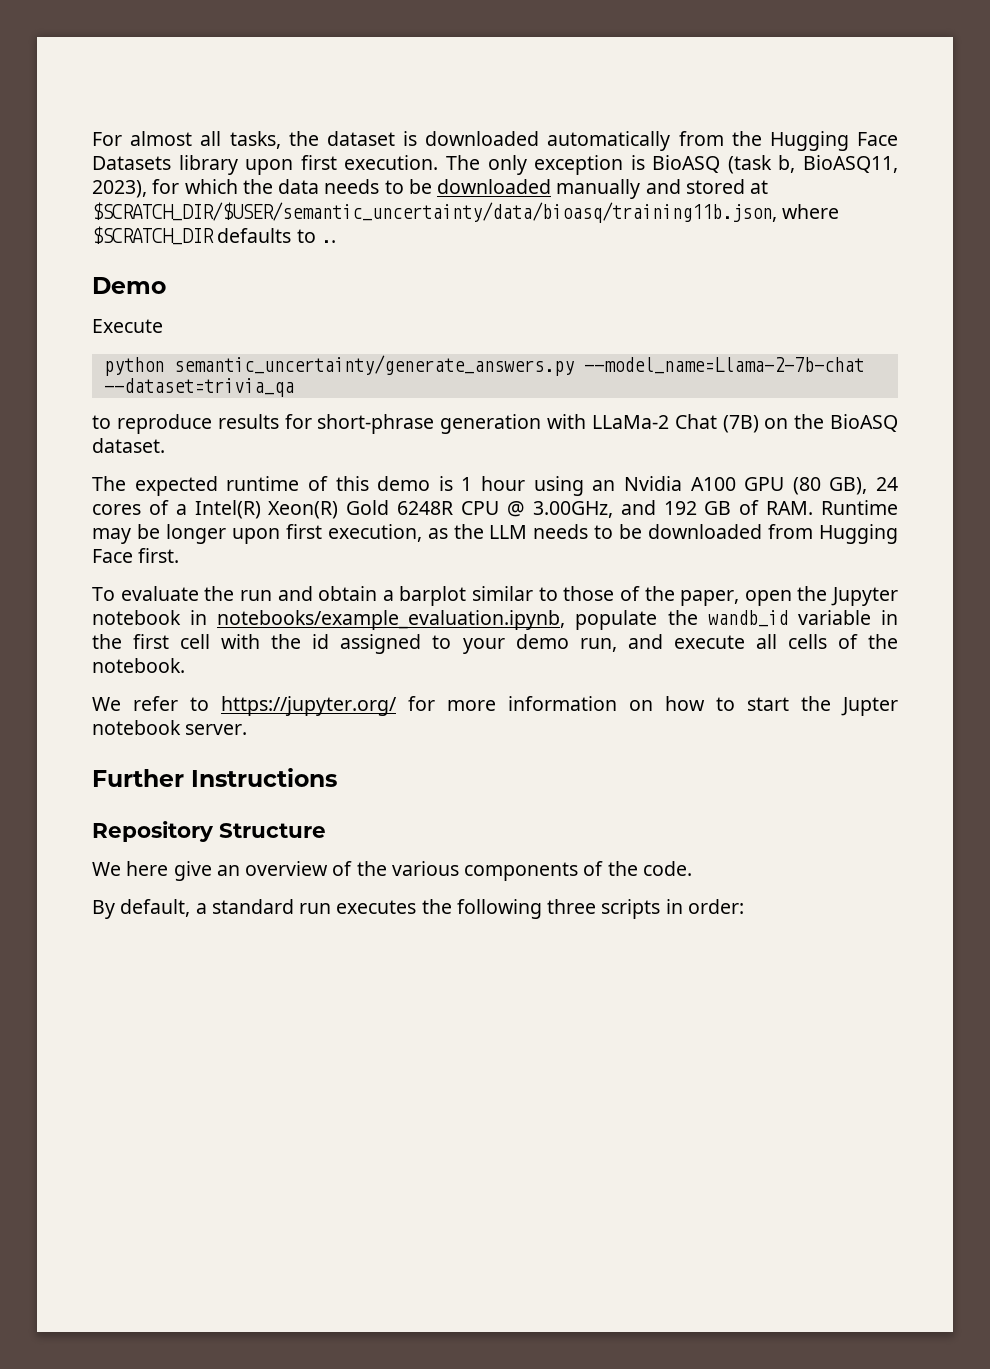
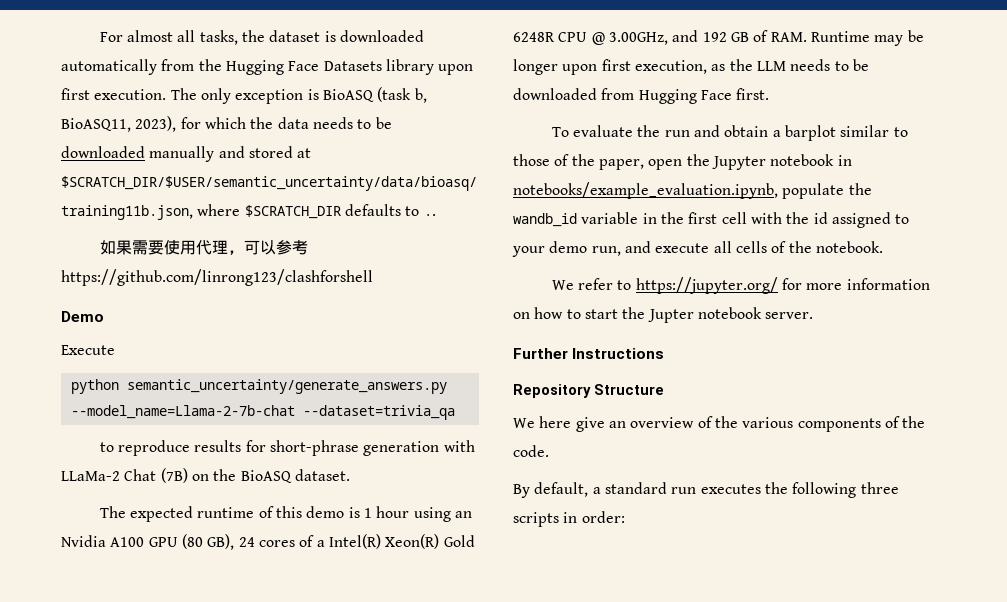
+ 如果需要使用代理，可以参考https://github.com/linrong123/clashforshell

